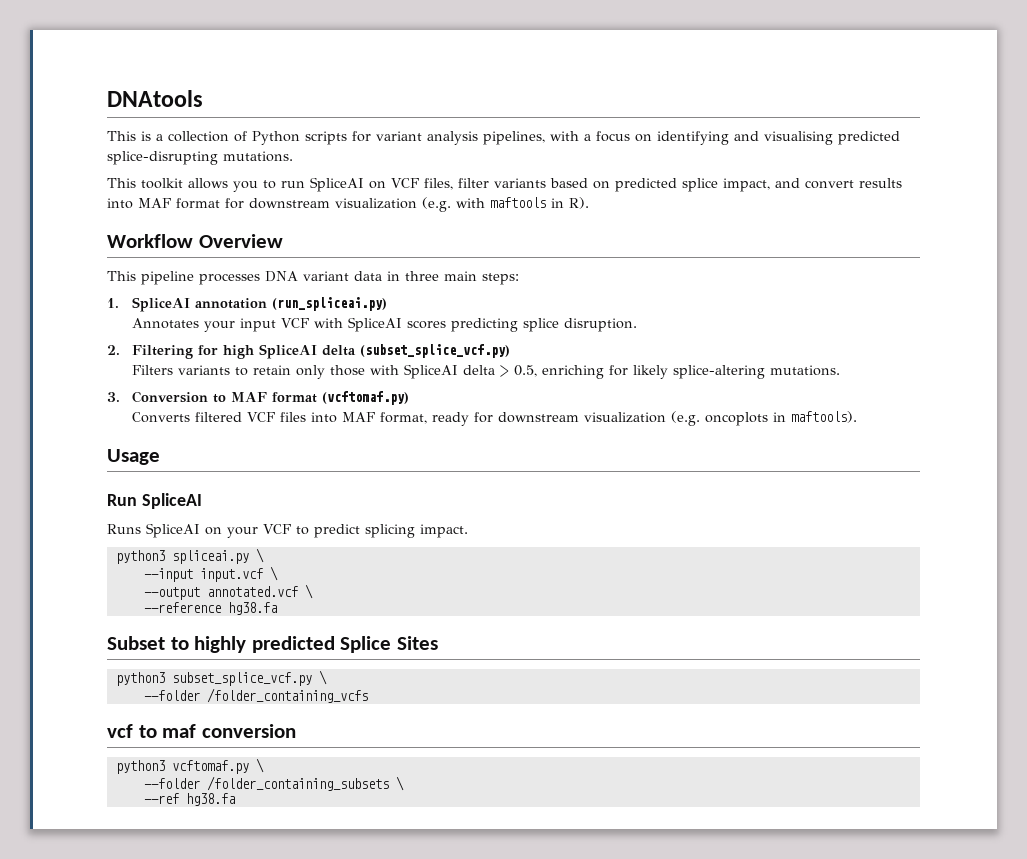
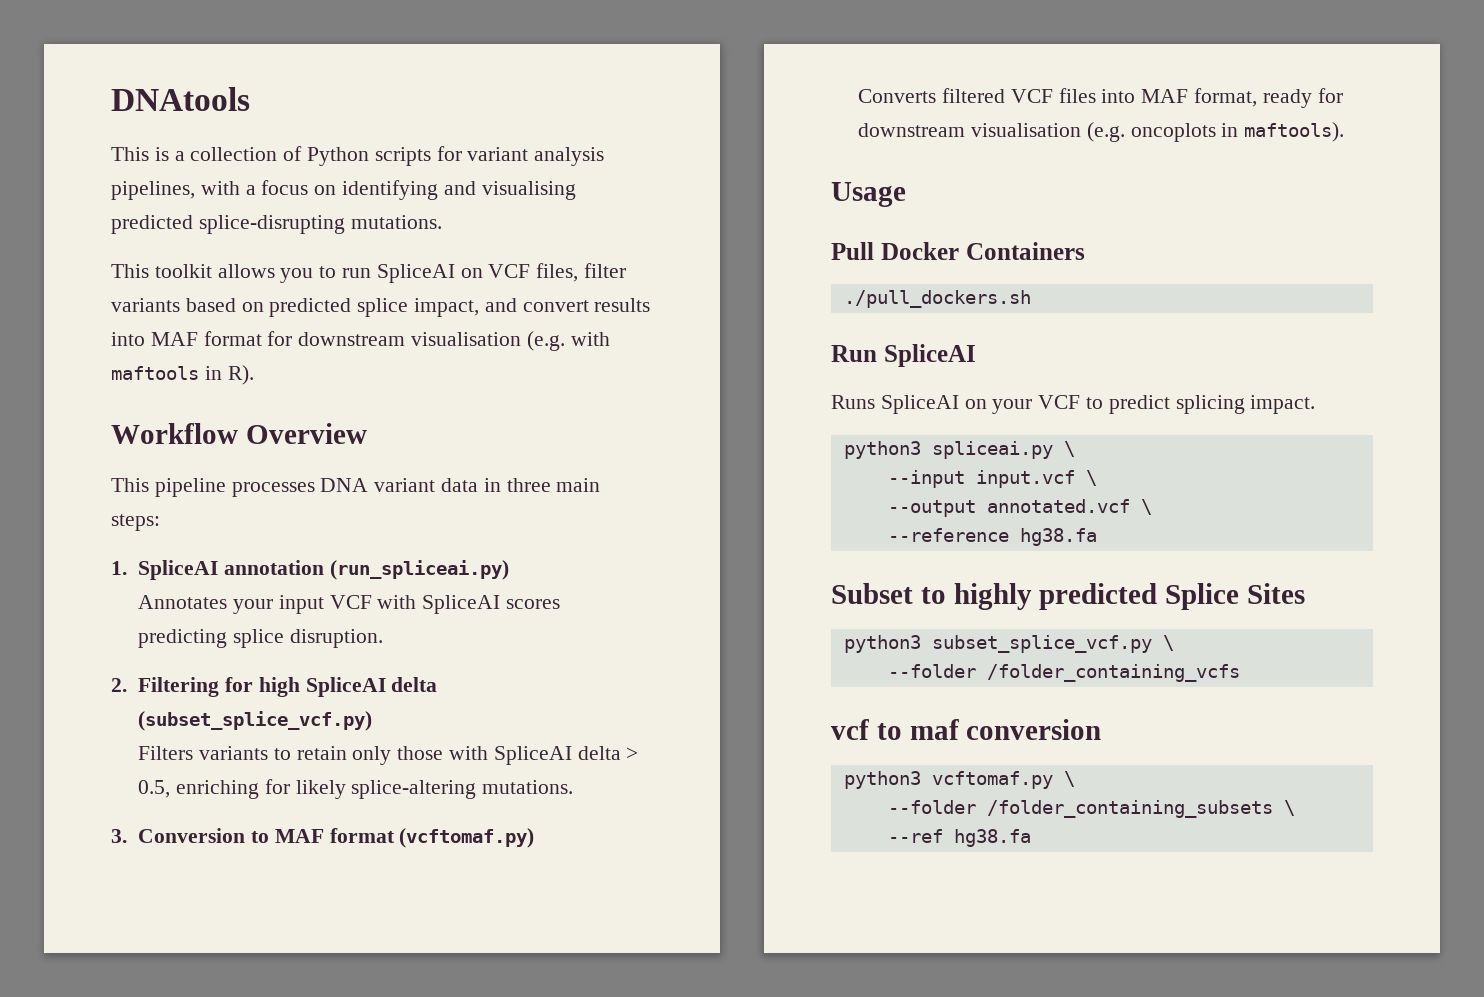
- This toolkit allows you to run SpliceAI on VCF files, filter variants based on predicted splice impact, and convert results into MAF format for downstream visualization (e.g. with maftools in R).
+ This toolkit allows you to run SpliceAI on VCF files, filter variants based on predicted splice impact, and convert results into MAF format for downstream visualisation (e.g. with maftools in R).
- Converts filtered VCF files into MAF format, ready for downstream visualization (e.g. oncoplots in maftools).
+ Converts filtered VCF files into MAF format, ready for downstream visualisation (e.g. oncoplots in maftools).
+ Pull Docker Containers
+ ./pull_dockers.sh

